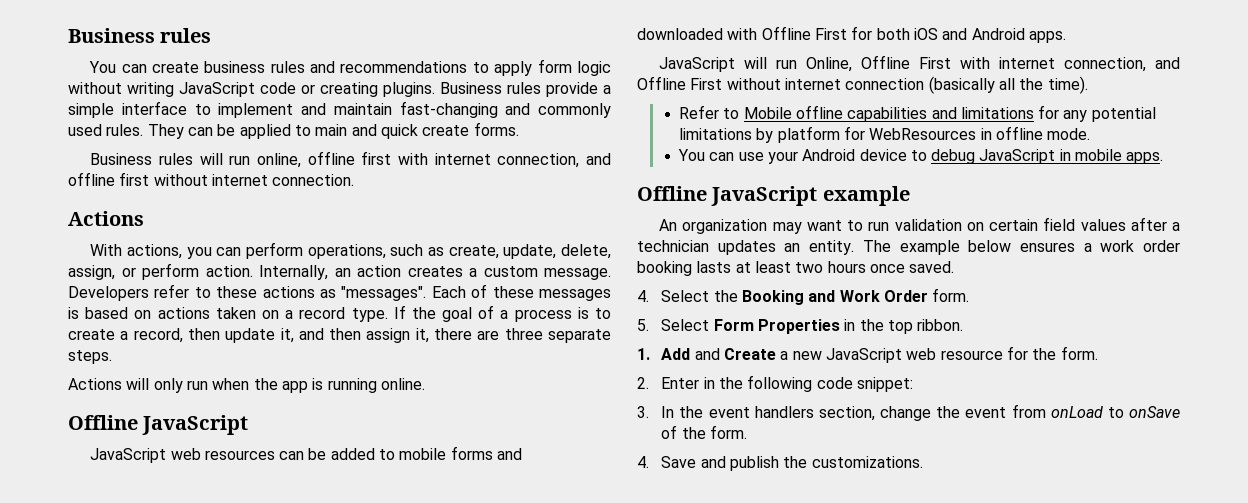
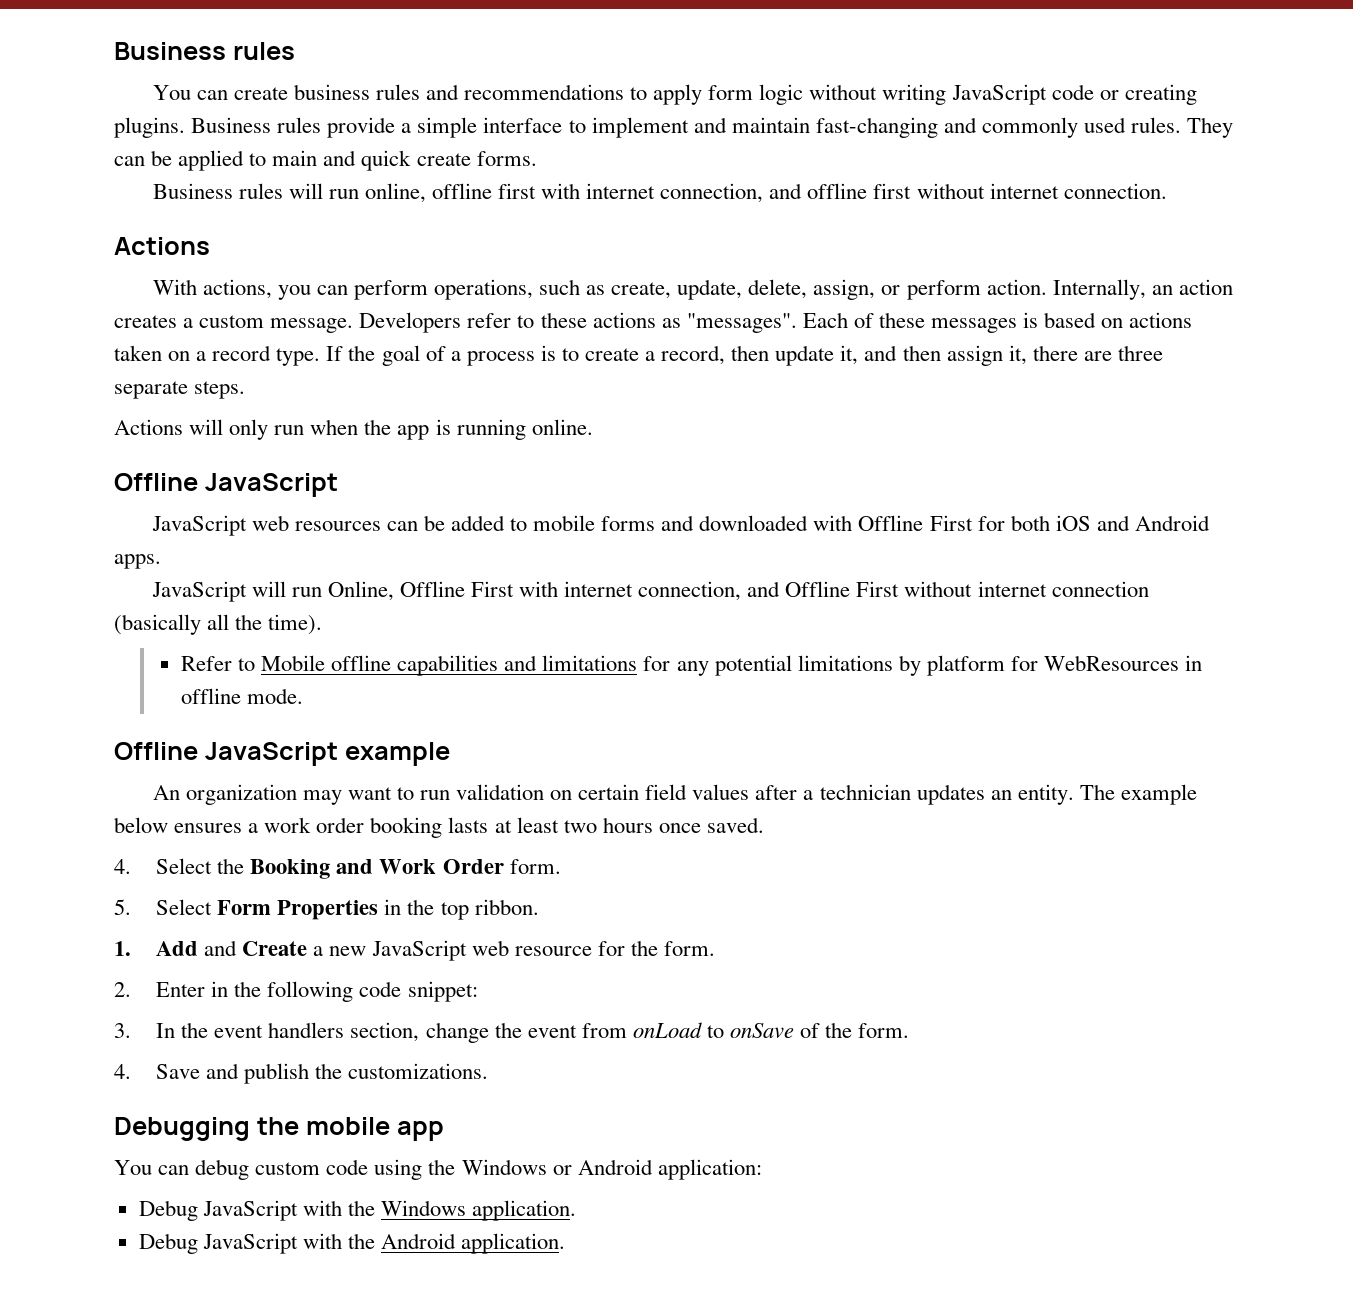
- You can use your Android device to debug JavaScript in mobile apps.
+ Debugging the mobile app
+ You can debug custom code using the Windows or Android application:
+ Debug JavaScript with the Windows application.
+ Debug JavaScript with the Android application.

